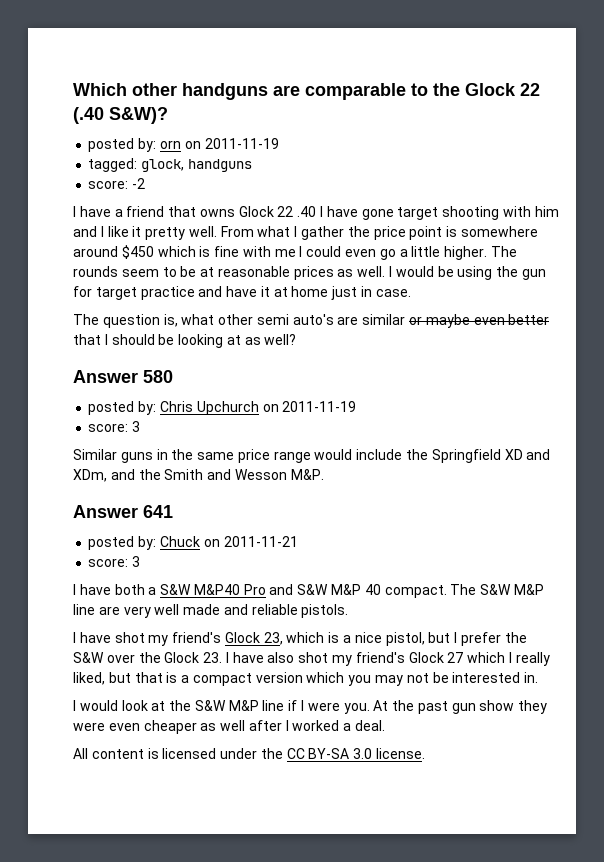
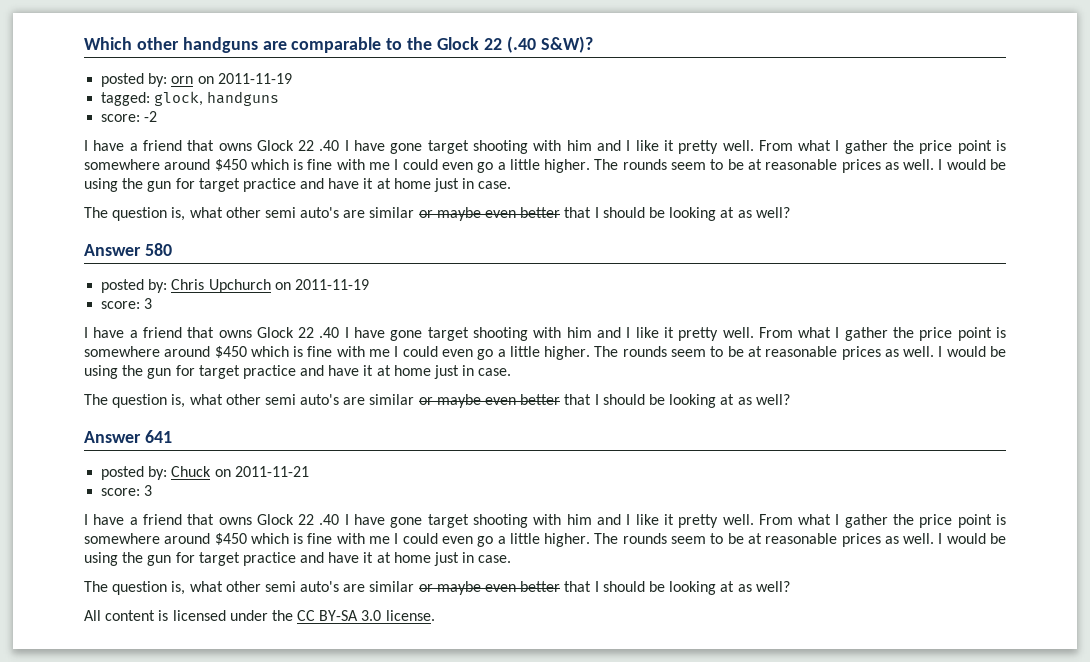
  posted by: Chris Upchurch on 2011-11-19
  score: 3
- Similar guns in the same price range would include the Springfield XD and XDm, and the Smith and Wesson M&P.
+ I have a friend that owns Glock 22 .40 I have gone target shooting with him and I like it pretty well. From what I gather the price point is somewhere around $450 which is fine with me I could even go a little higher. The rounds seem to be at reasonable prices as well. I would be using the gun for target practice and have it at home just in case.
+ The question is, what other semi auto's are similar or maybe even better that I should be looking at as well?
  posted by: Chuck on 2011-11-21
  score: 3
- I have both a S&W M&P40 Pro and S&W M&P 40 compact. The S&W M&P line are very well made and reliable pistols.
- I have shot my friend's Glock 23, which is a nice pistol, but I prefer the S&W over the Glock 23. I have also shot my friend's Glock 27 which I really liked, but that is a compact version which you may not be interested in.
- I would look at the S&W M&P line if I were you. At the past gun show they were even cheaper as well after I worked a deal.
+ I have a friend that owns Glock 22 .40 I have gone target shooting with him and I like it pretty well. From what I gather the price point is somewhere around $450 which is fine with me I could even go a little higher. The rounds seem to be at reasonable prices as well. I would be using the gun for target practice and have it at home just in case.
+ The question is, what other semi auto's are similar or maybe even better that I should be looking at as well?

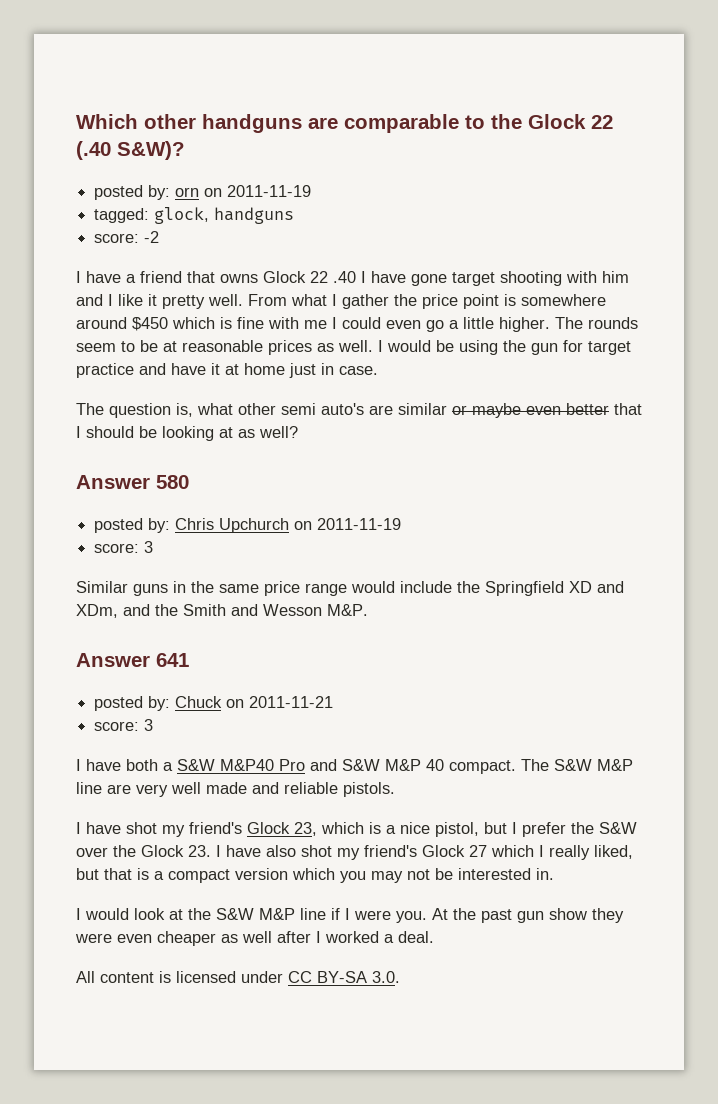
  posted by: Chris Upchurch on 2011-11-19
  score: 3
- I have a friend that owns Glock 22 .40 I have gone target shooting with him and I like it pretty well. From what I gather the price point is somewhere around $450 which is fine with me I could even go a little higher. The rounds seem to be at reasonable prices as well. I would be using the gun for target practice and have it at home just in case.
- The question is, what other semi auto's are similar or maybe even better that I should be looking at as well?
+ Similar guns in the same price range would include the Springfield XD and XDm, and the Smith and Wesson M&P.
  posted by: Chuck on 2011-11-21
  score: 3
- I have a friend that owns Glock 22 .40 I have gone target shooting with him and I like it pretty well. From what I gather the price point is somewhere around $450 which is fine with me I could even go a little higher. The rounds seem to be at reasonable prices as well. I would be using the gun for target practice and have it at home just in case.
- The question is, what other semi auto's are similar or maybe even better that I should be looking at as well?
+ I have both a S&W M&P40 Pro and S&W M&P 40 compact. The S&W M&P line are very well made and reliable pistols.
+ I have shot my friend's Glock 23, which is a nice pistol, but I prefer the S&W over the Glock 23. I have also shot my friend's Glock 27 which I really liked, but that is a compact version which you may not be interested in.
+ I would look at the S&W M&P line if I were you. At the past gun show they were even cheaper as well after I worked a deal.
- All content is licensed under the CC BY-SA 3.0 license.
+ All content is licensed under CC BY-SA 3.0.

